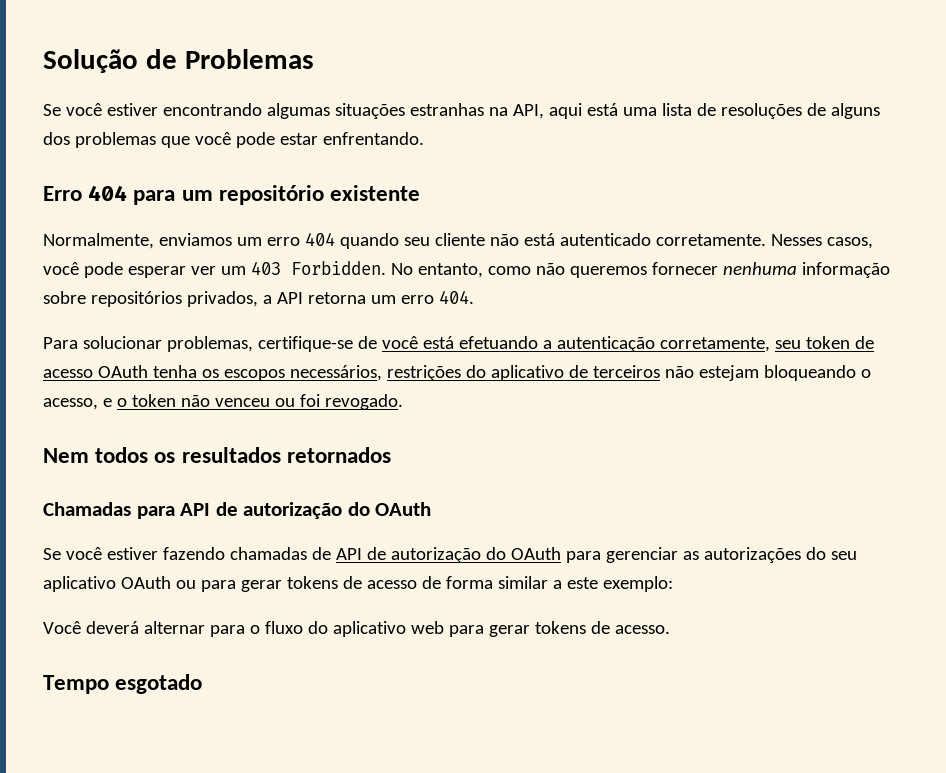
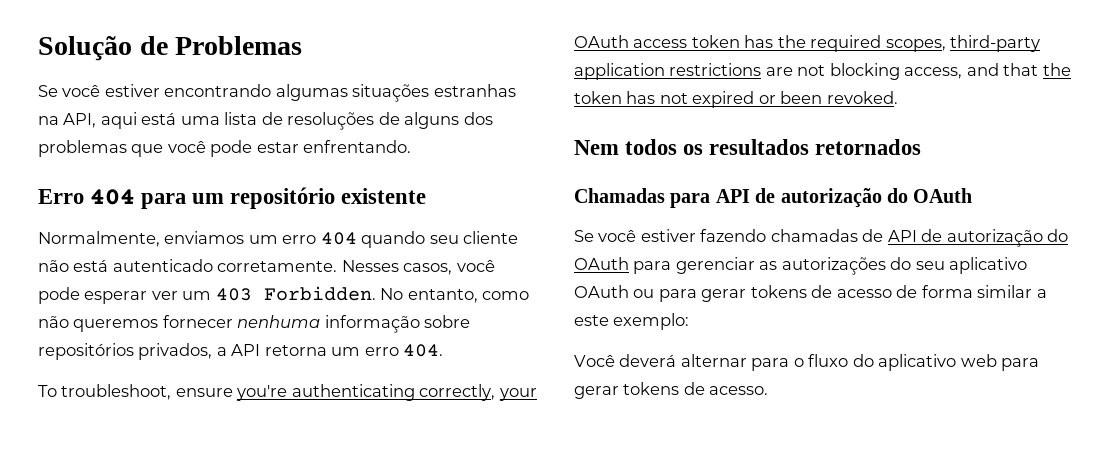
- Para solucionar problemas, certifique-se de você está efetuando a autenticação corretamente, seu token de acesso OAuth tenha os escopos necessários, restrições do aplicativo de terceiros não estejam bloqueando o acesso, e o token não venceu ou foi revogado.
+ To troubleshoot, ensure you're authenticating correctly, your OAuth access token has the required scopes, third-party application restrictions are not blocking access, and that the token has not expired or been revoked.
- Tempo esgotado

